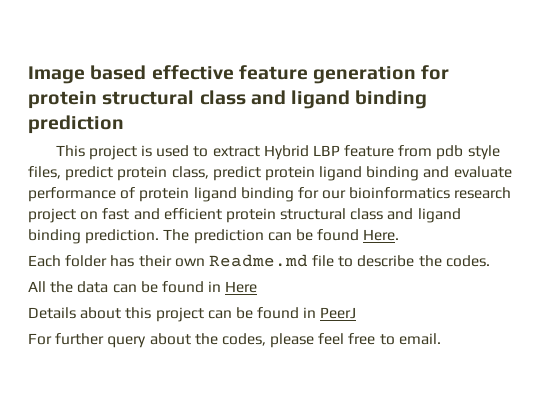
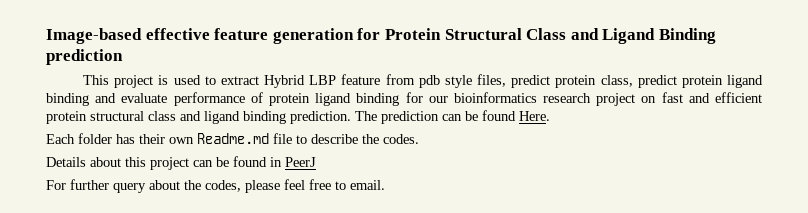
- Image based effective feature generation for protein structural class and ligand binding prediction
+ Image-based effective feature generation for Protein Structural Class and Ligand Binding prediction
- All the data can be found in Here

